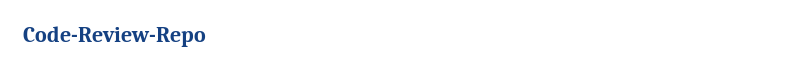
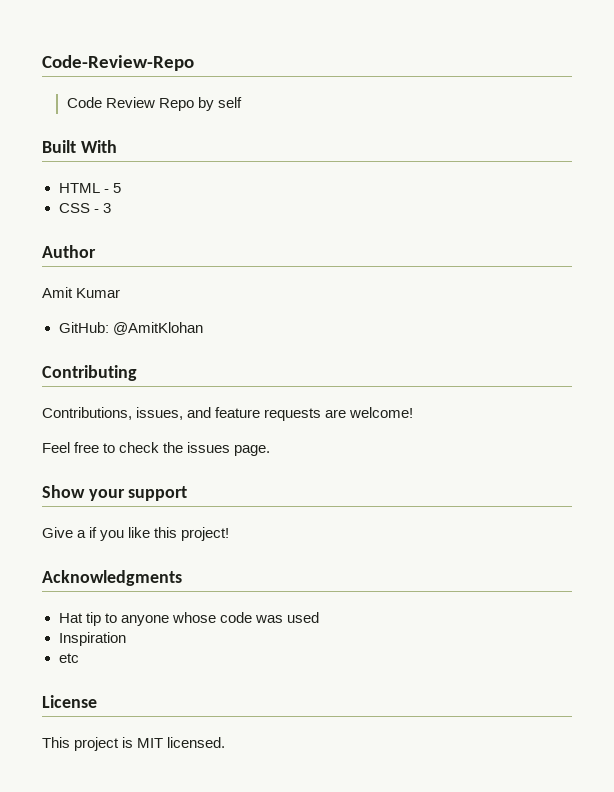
+ Code Review Repo by self
+ Built With
+ HTML - 5
+ CSS - 3
+ Author
+ Amit Kumar
+ GitHub: @AmitKlohan
+ Contributing
+ Contributions, issues, and feature requests are welcome!
+ Feel free to check the issues page.
+ Show your support
+ Give a if you like this project!
+ Acknowledgments
+ Hat tip to anyone whose code was used
+ Inspiration
+ etc
+ License
+ This project is MIT licensed.

